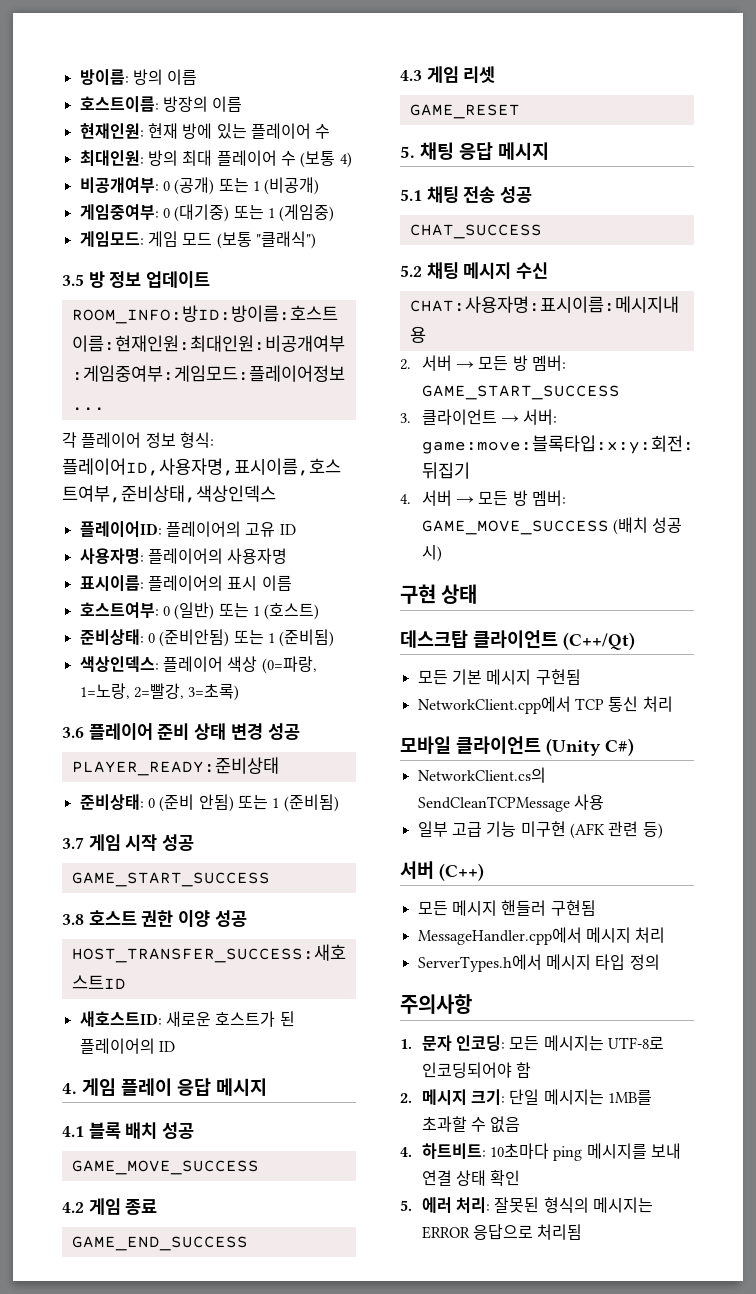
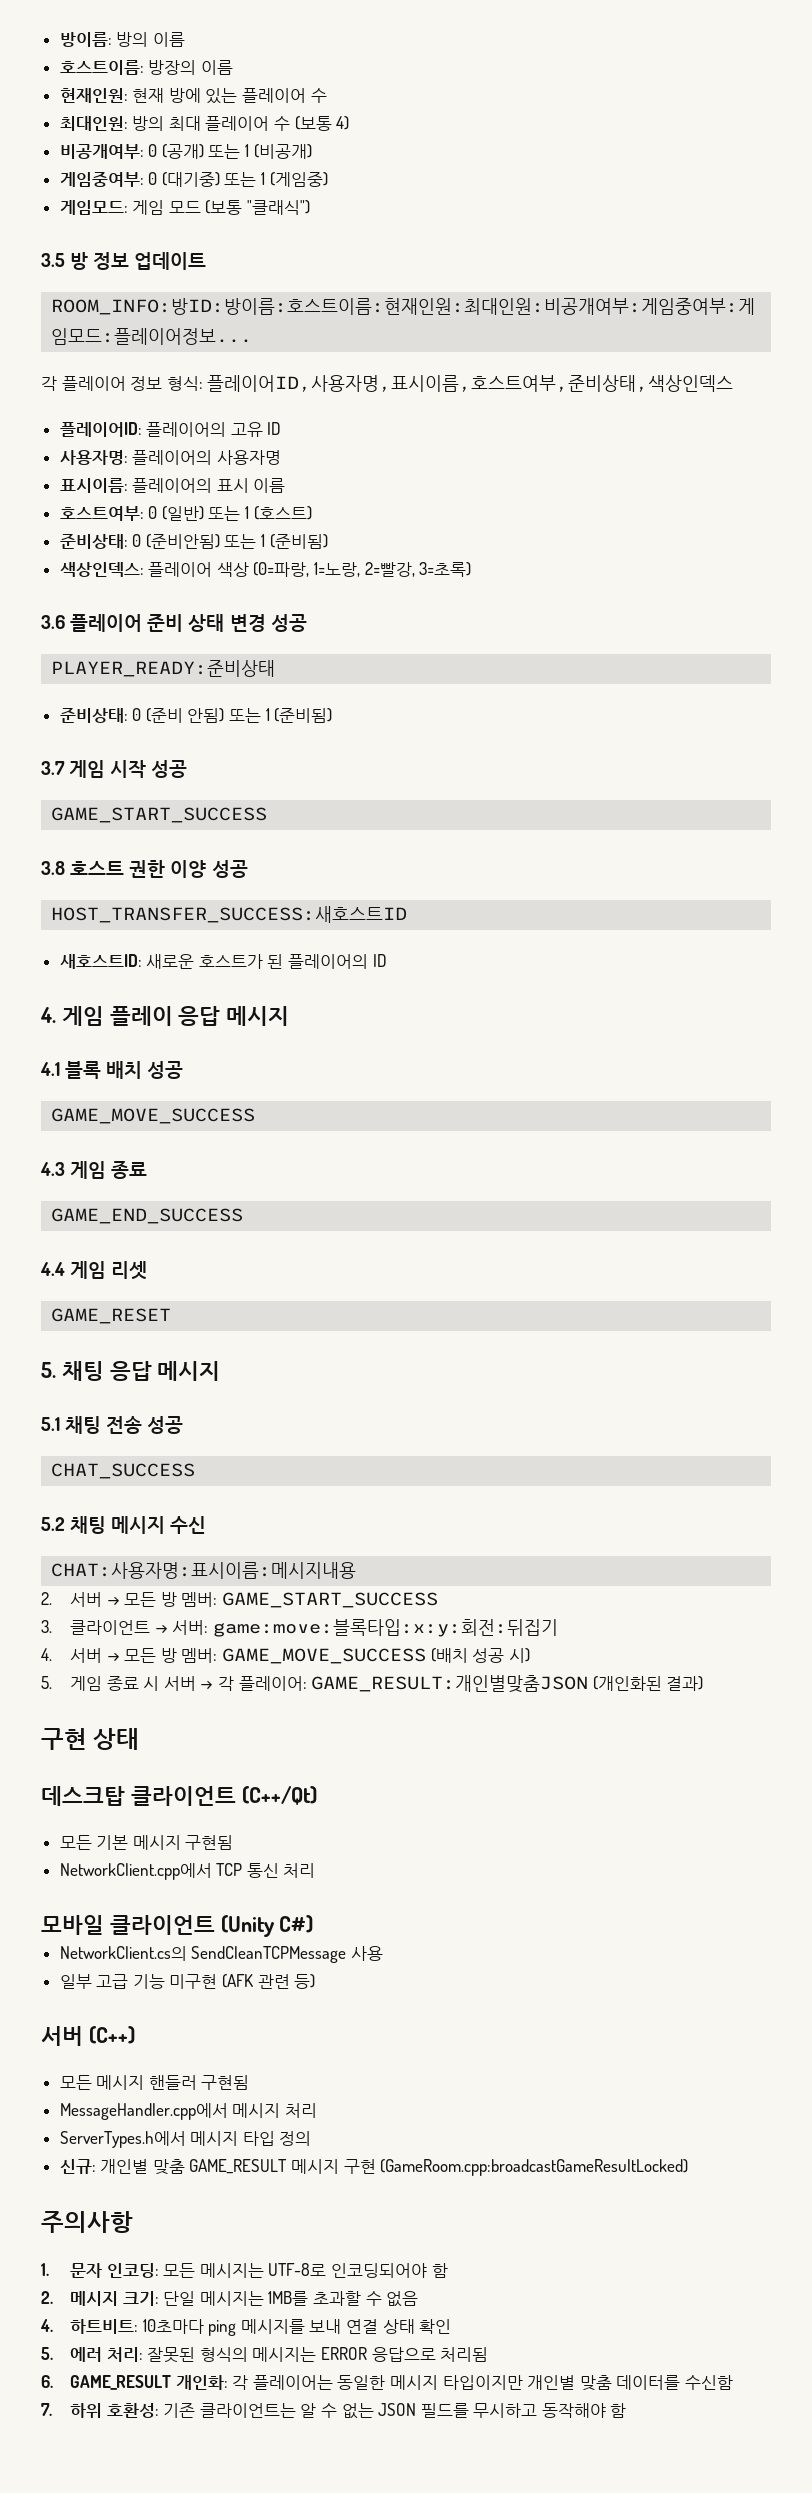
- 4.2 게임 종료
+ 4.3 게임 종료
- 4.3 게임 리셋
+ 4.4 게임 리셋
+ 5. 게임 종료 시 서버 → 각 플레이어: GAME_RESULT:개인별맞춤JSON (개인화된 결과)
+ 신규: 개인별 맞춤 GAME_RESULT 메시지 구현 (GameRoom.cpp:broadcastGameResultLocked)
+ 6. GAME_RESULT 개인화: 각 플레이어는 동일한 메시지 타입이지만 개인별 맞춤 데이터를 수신함
+ 7. 하위 호환성: 기존 클라이언트는 알 수 없는 JSON 필드를 무시하고 동작해야 함

